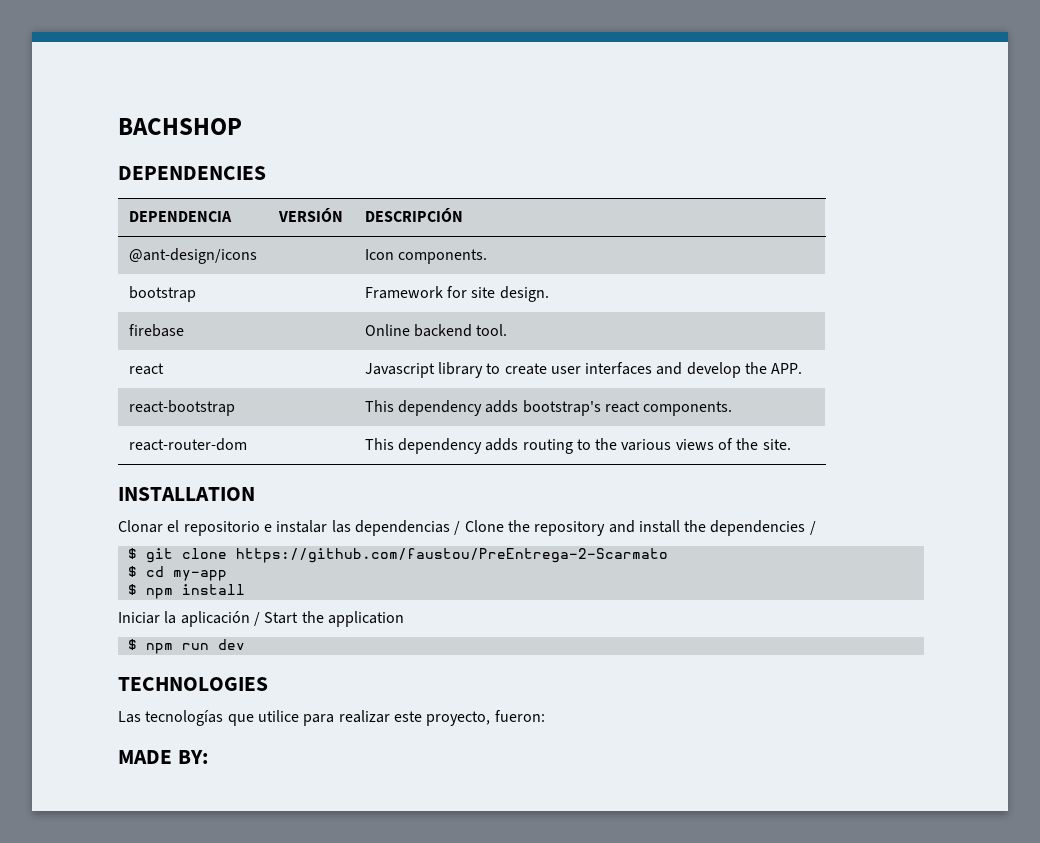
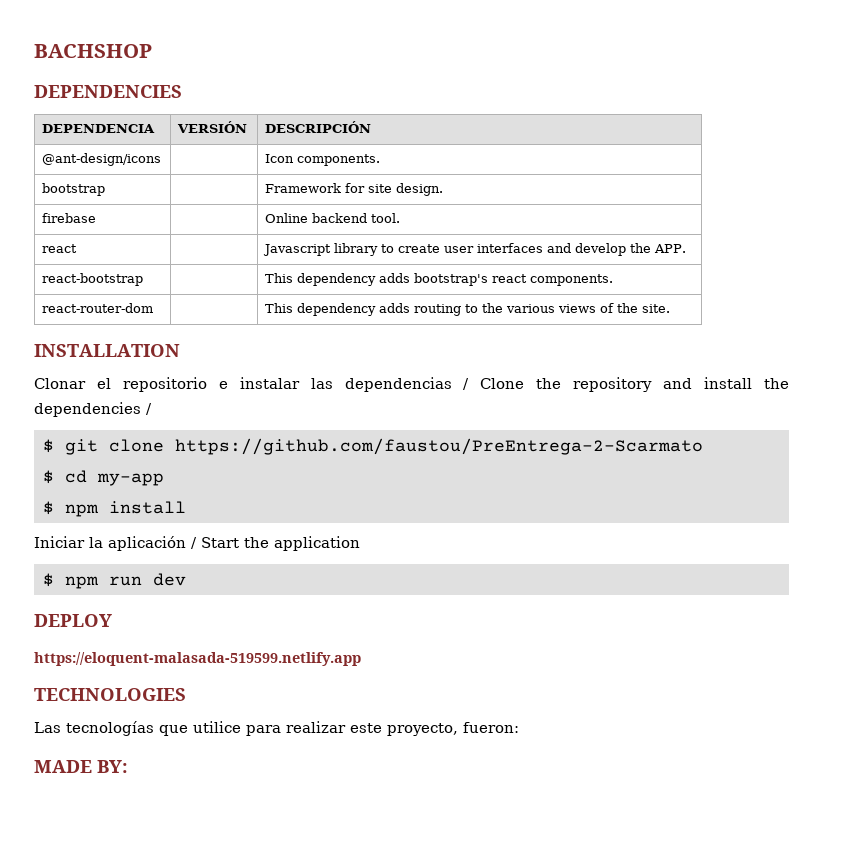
+ DEPLOY
+ https://eloquent-malasada-519599.netlify.app

